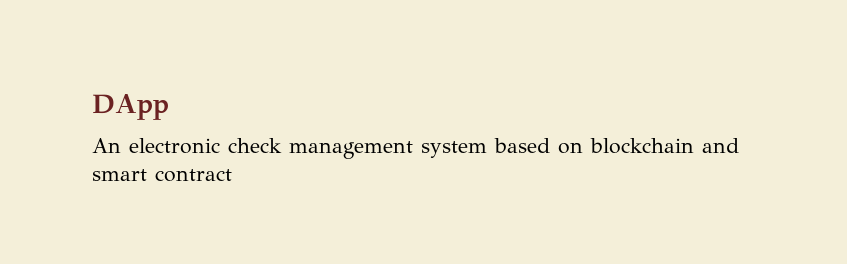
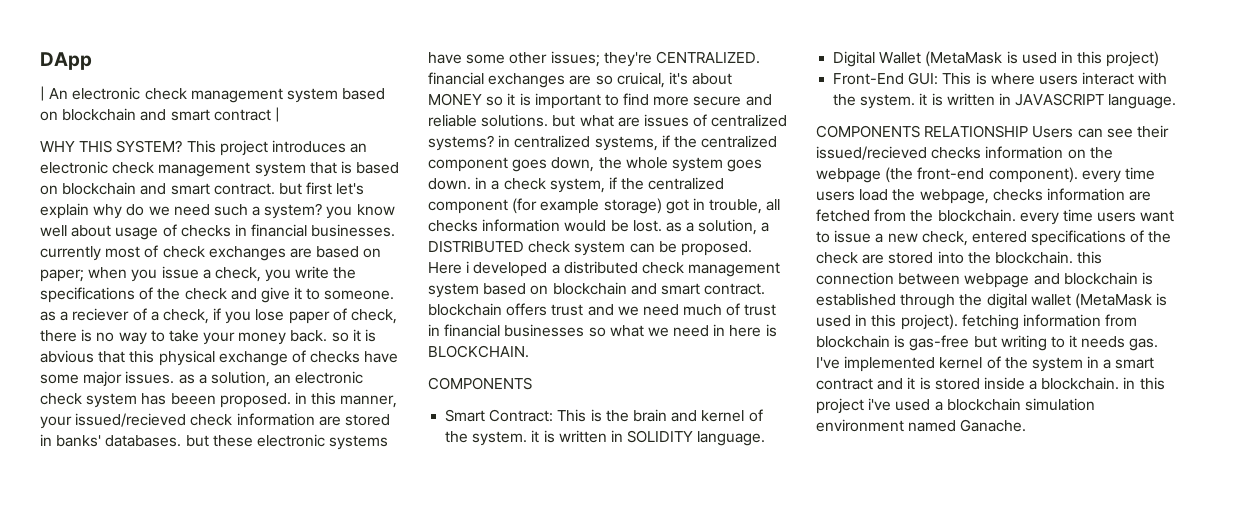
- An electronic check management system based on blockchain and smart contract
+ | An electronic check management system based on blockchain and smart contract |
+ WHY THIS SYSTEM? This project introduces an electronic check management system that is based on blockchain and smart contract. but first let's explain why do we need such a system? you know well about usage of checks in financial businesses. currently most of check exchanges are based on paper; when you issue a check, you write the specifications of the check and give it to someone. as a reciever of a check, if you lose paper of check, there is no way to take your money back. so it is abvious that this physical exchange of checks have some major issues. as a solution, an electronic check system has beeen proposed. in this manner, your issued/recieved check information are stored in banks' databases. but these electronic systems have some other issues; they're CENTRALIZED. financial exchanges are so cruical, it's about MONEY so it is important to find more secure and reliable solutions. but what are issues of centralized systems? in centralized systems, if the centralized component goes down, the whole system goes down. in a check system, if the centralized component (for example storage) got in trouble, all checks information would be lost. as a solution, a DISTRIBUTED check system can be proposed. Here i developed a distributed check management system based on blockchain and smart contract. blockchain offers trust and we need much of trust in financial businesses so what we need in here is BLOCKCHAIN.
+ COMPONENTS
+ Smart Contract: This is the brain and kernel of the system. it is written in SOLIDITY language.
+ Digital Wallet (MetaMask is used in this project)
+ Front-End GUI: This is where users interact with the system. it is written in JAVASCRIPT language.
+ COMPONENTS RELATIONSHIP Users can see their issued/recieved checks information on the webpage (the front-end component). every time users load the webpage, checks information are fetched from the blockchain. every time users want to issue a new check, entered specifications of the check are stored into the blockchain. this connection between webpage and blockchain is established through the digital wallet (MetaMask is used in this project). fetching information from blockchain is gas-free but writing to it needs gas. I've implemented kernel of the system in a smart contract and it is stored inside a blockchain. in this project i've used a blockchain simulation environment named Ganache.

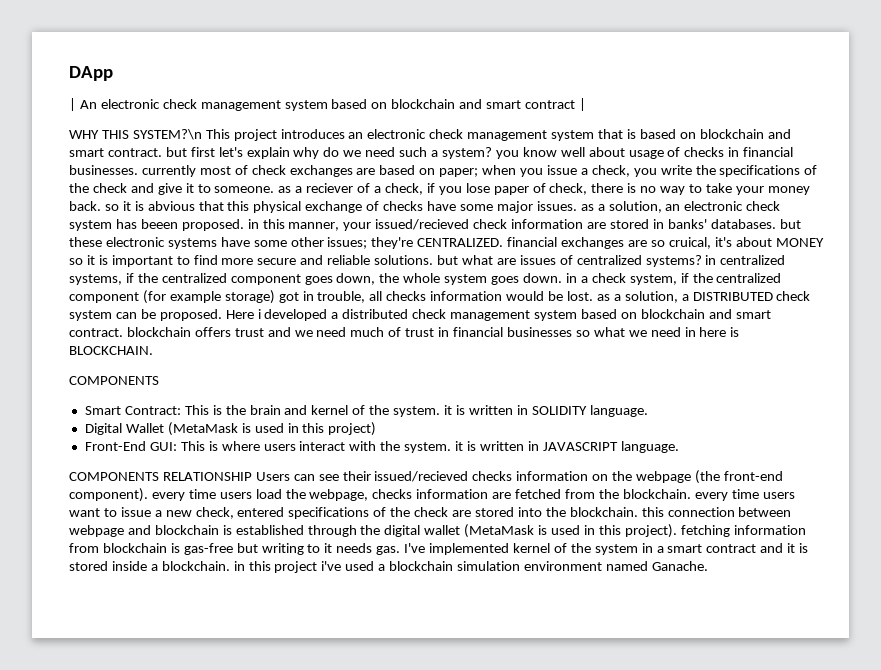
- WHY THIS SYSTEM? This project introduces an electronic check management system that is based on blockchain and smart contract. but first let's explain why do we need such a system? you know well about usage of checks in financial businesses. currently most of check exchanges are based on paper;
+ WHY THIS SYSTEM?\n This project introduces an electronic check management system that is based on blockchain and smart contract. but first let's explain why do we need such a system? you know well about usage of checks in financial businesses. currently most of check exchanges are based on paper;

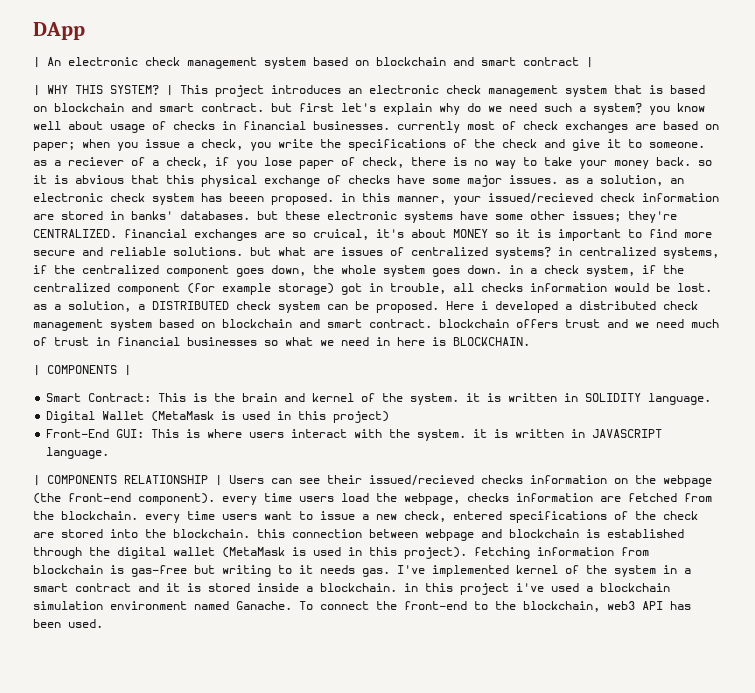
- WHY THIS SYSTEM?\n This project introduces an electronic check management system that is based on blockchain and smart contract. but first let's explain why do we need such a system? you know well about usage of checks in financial businesses. currently most of check exchanges are based on paper;
+ | WHY THIS SYSTEM? | This project introduces an electronic check management system that is based on blockchain and smart contract. but first let's explain why do we need such a system? you know well about usage of checks in financial businesses. currently most of check exchanges are based on paper;
  Here i developed a distributed check management system based on blockchain and smart contract. blockchain offers trust and we need much of trust in financial businesses so what we need in here is BLOCKCHAIN.
- COMPONENTS
+ | COMPONENTS |
- COMPONENTS RELATIONSHIP Users can see their issued/recieved checks information on the webpage (the front-end component). every time users load the webpage, checks information are fetched from the blockchain. every time users want to issue a new check, entered specifications of the check are stored into the blockchain. this connection between webpage and blockchain is established through the digital wallet (MetaMask is used in this project). fetching information from blockchain is gas-free but writing to it needs gas.
+ | COMPONENTS RELATIONSHIP | Users can see their issued/recieved checks information on the webpage (the front-end component). every time users load the webpage, checks information are fetched from the blockchain. every time users want to issue a new check, entered specifications of the check are stored into the blockchain. this connection between webpage and blockchain is established through the digital wallet (MetaMask is used in this project). fetching information from blockchain is gas-free but writing to it needs gas.
+ To connect the front-end to the blockchain, web3 API has been used.

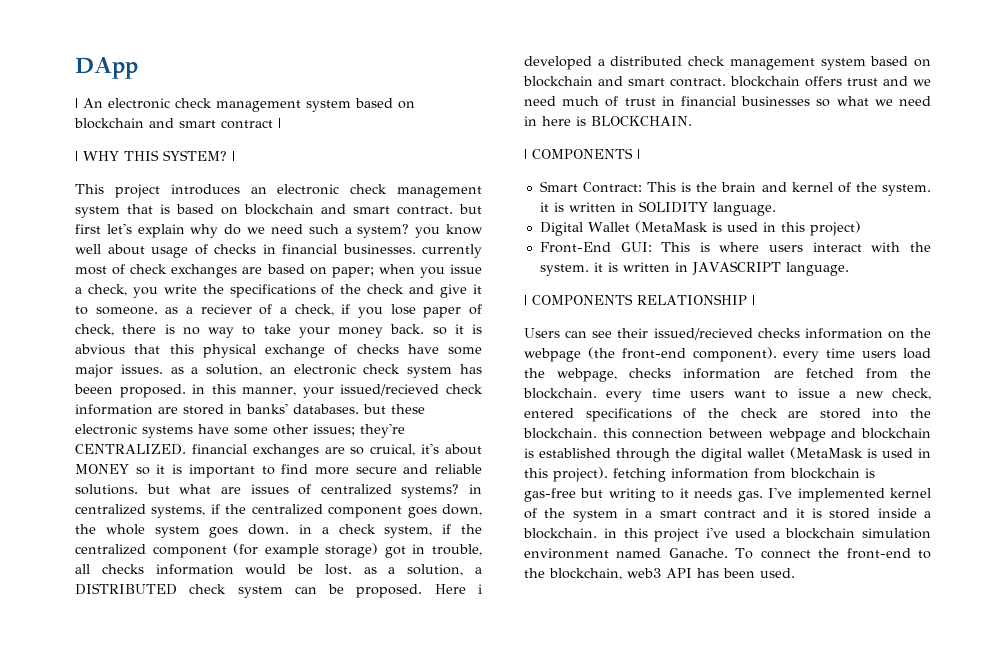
- | WHY THIS SYSTEM? | This project introduces an electronic check management system that is based on blockchain and smart contract. but first let's explain why do we need such a system? you know well about usage of checks in financial businesses. currently most of check exchanges are based on paper;
+ | WHY THIS SYSTEM? |
+ This project introduces an electronic check management system that is based on blockchain and smart contract. but first let's explain why do we need such a system? you know well about usage of checks in financial businesses. currently most of check exchanges are based on paper;
- | COMPONENTS RELATIONSHIP | Users can see their issued/recieved checks information on the webpage (the front-end component). every time users load the webpage, checks information are fetched from the blockchain. every time users want to issue a new check, entered specifications of the check are stored into the blockchain. this connection between webpage and blockchain is established through the digital wallet (MetaMask is used in this project). fetching information from blockchain is gas-free but writing to it needs gas.
+ | COMPONENTS RELATIONSHIP |
+ Users can see their issued/recieved checks information on the webpage (the front-end component). every time users load the webpage, checks information are fetched from the blockchain. every time users want to issue a new check, entered specifications of the check are stored into the blockchain. this connection between webpage and blockchain is established through the digital wallet (MetaMask is used in this project). fetching information from blockchain is gas-free but writing to it needs gas.

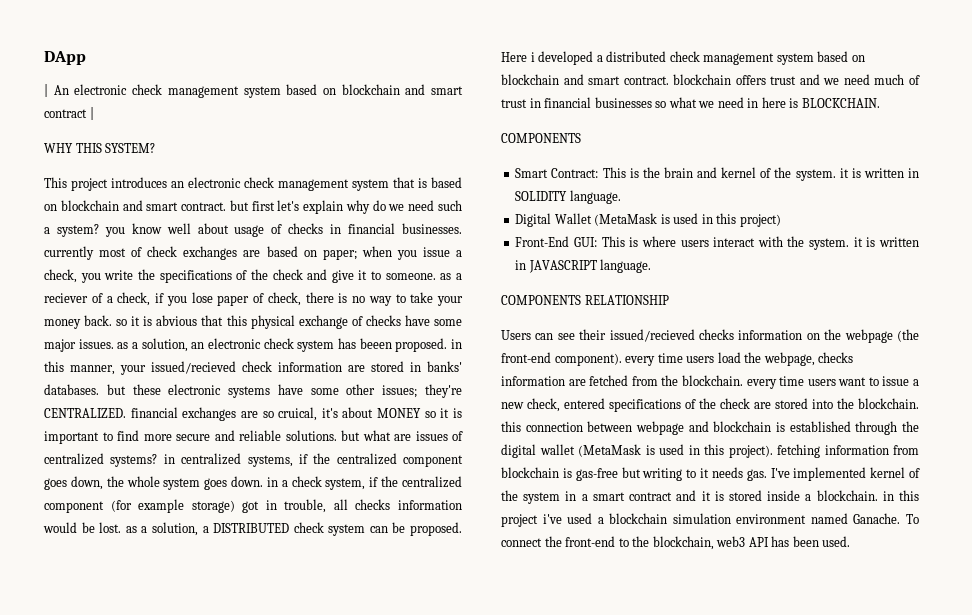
- | WHY THIS SYSTEM? |
+ WHY THIS SYSTEM?
  Here i developed a distributed check management system based on blockchain and smart contract. blockchain offers trust and we need much of trust in financial businesses so what we need in here is BLOCKCHAIN.
- | COMPONENTS |
+ COMPONENTS
- | COMPONENTS RELATIONSHIP |
+ COMPONENTS RELATIONSHIP

